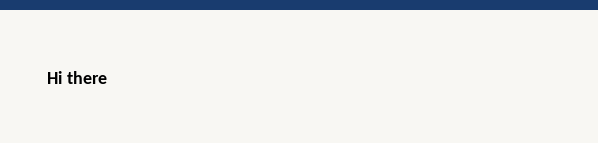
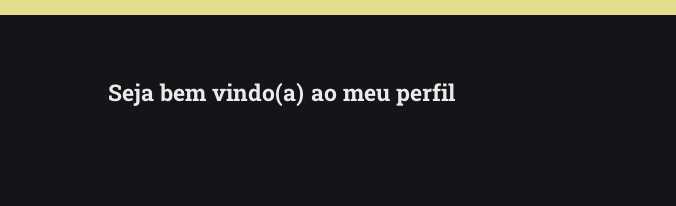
- Hi there
+ Seja bem vindo(a) ao meu perfil

